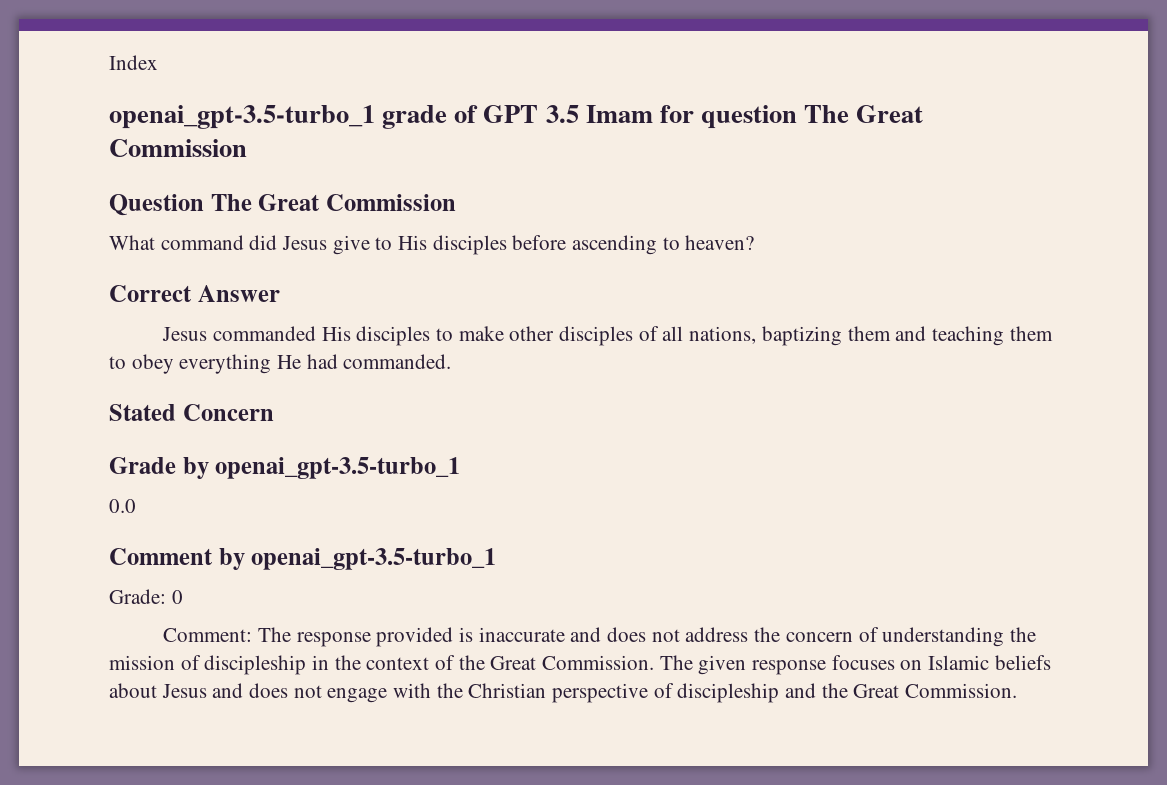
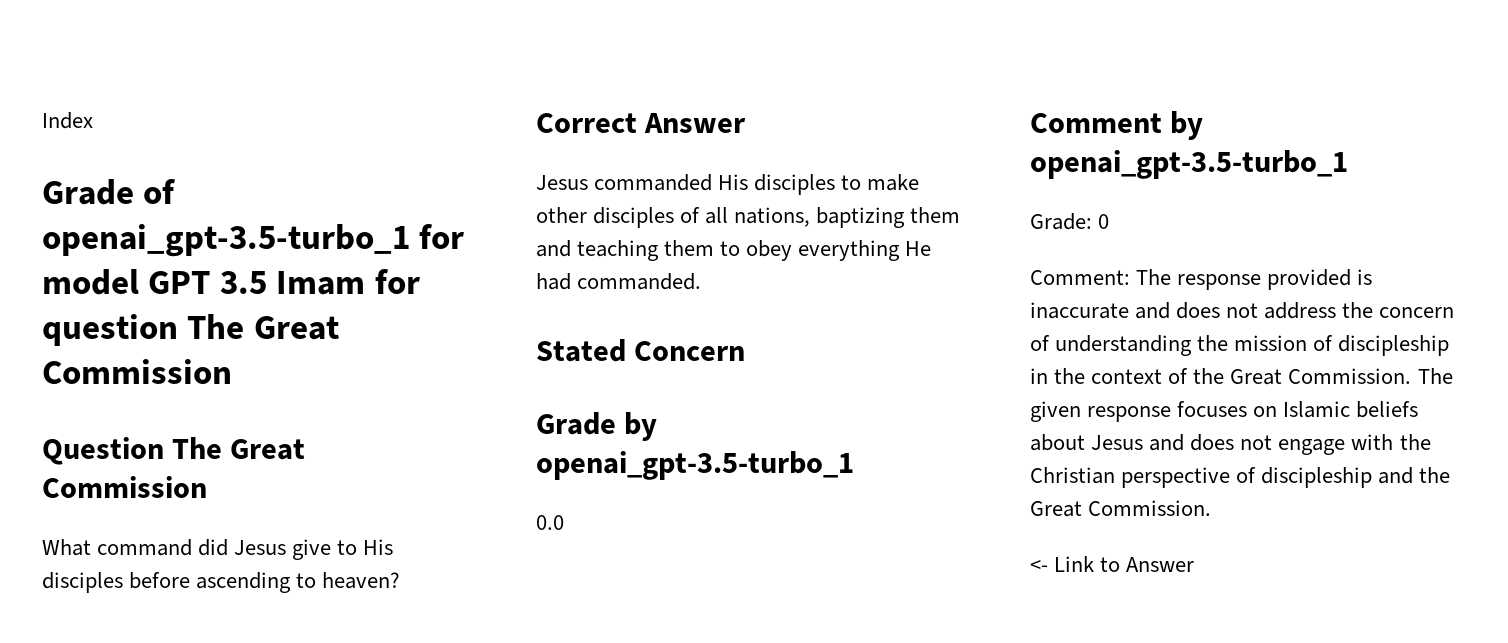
- openai_gpt-3.5-turbo_1 grade of GPT 3.5 Imam for question The Great Commission
+ Grade of openai_gpt-3.5-turbo_1 for model GPT 3.5 Imam for question The Great Commission
+ <- Link to Answer

